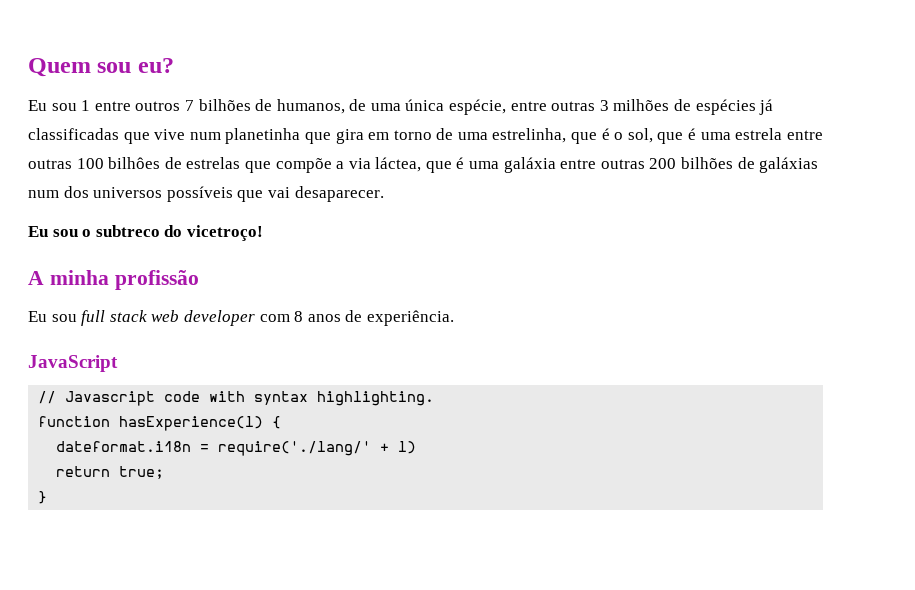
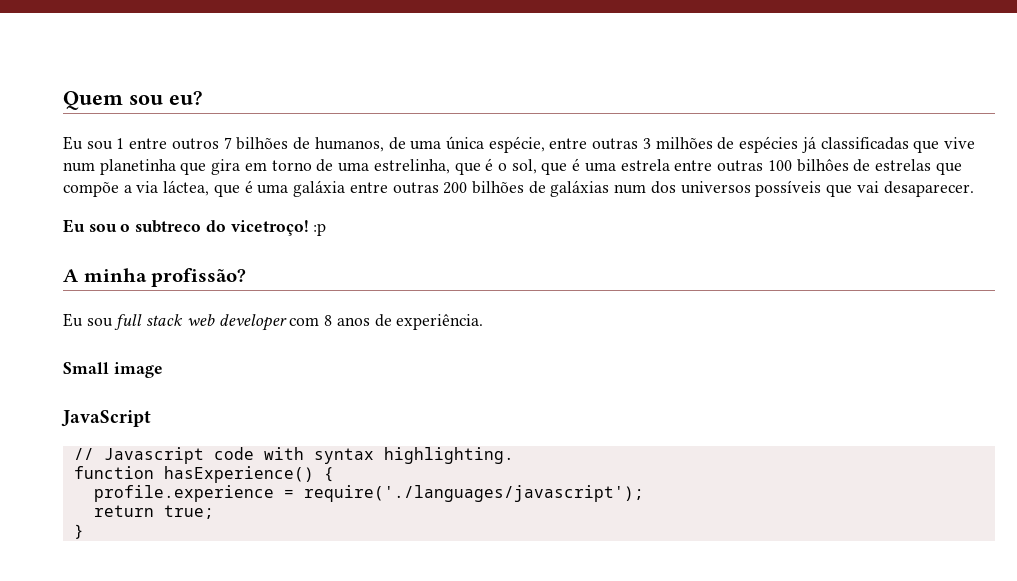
- Eu sou o subtreco do vicetroço!
+ Eu sou o subtreco do vicetroço! :p
- A minha profissão
+ A minha profissão?
+ Small image
- function hasExperience(l) {
+ function hasExperience() {
- dateformat.i18n = require('./lang/' + l)
+ profile.experience = require('./languages/javascript');

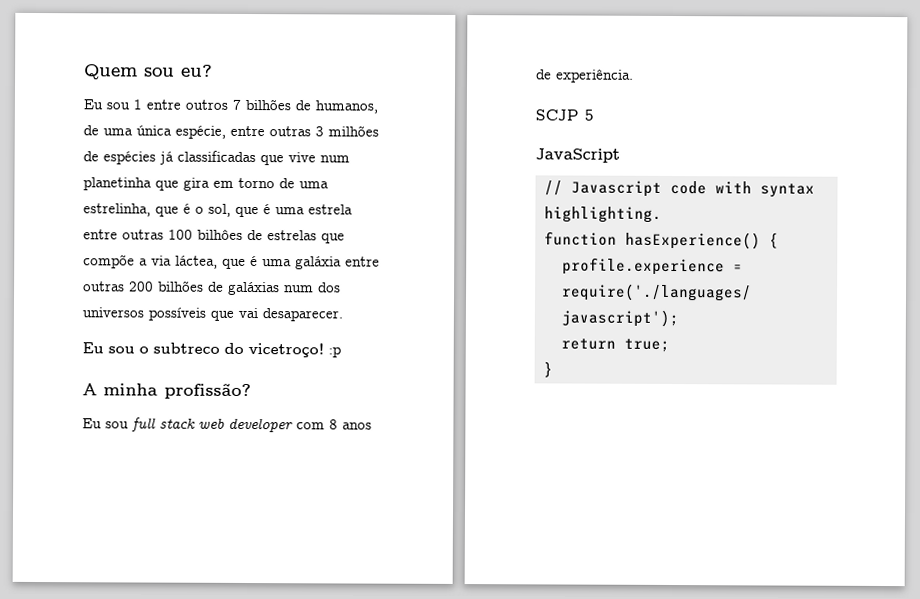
- Small image
+ SCJP 5

